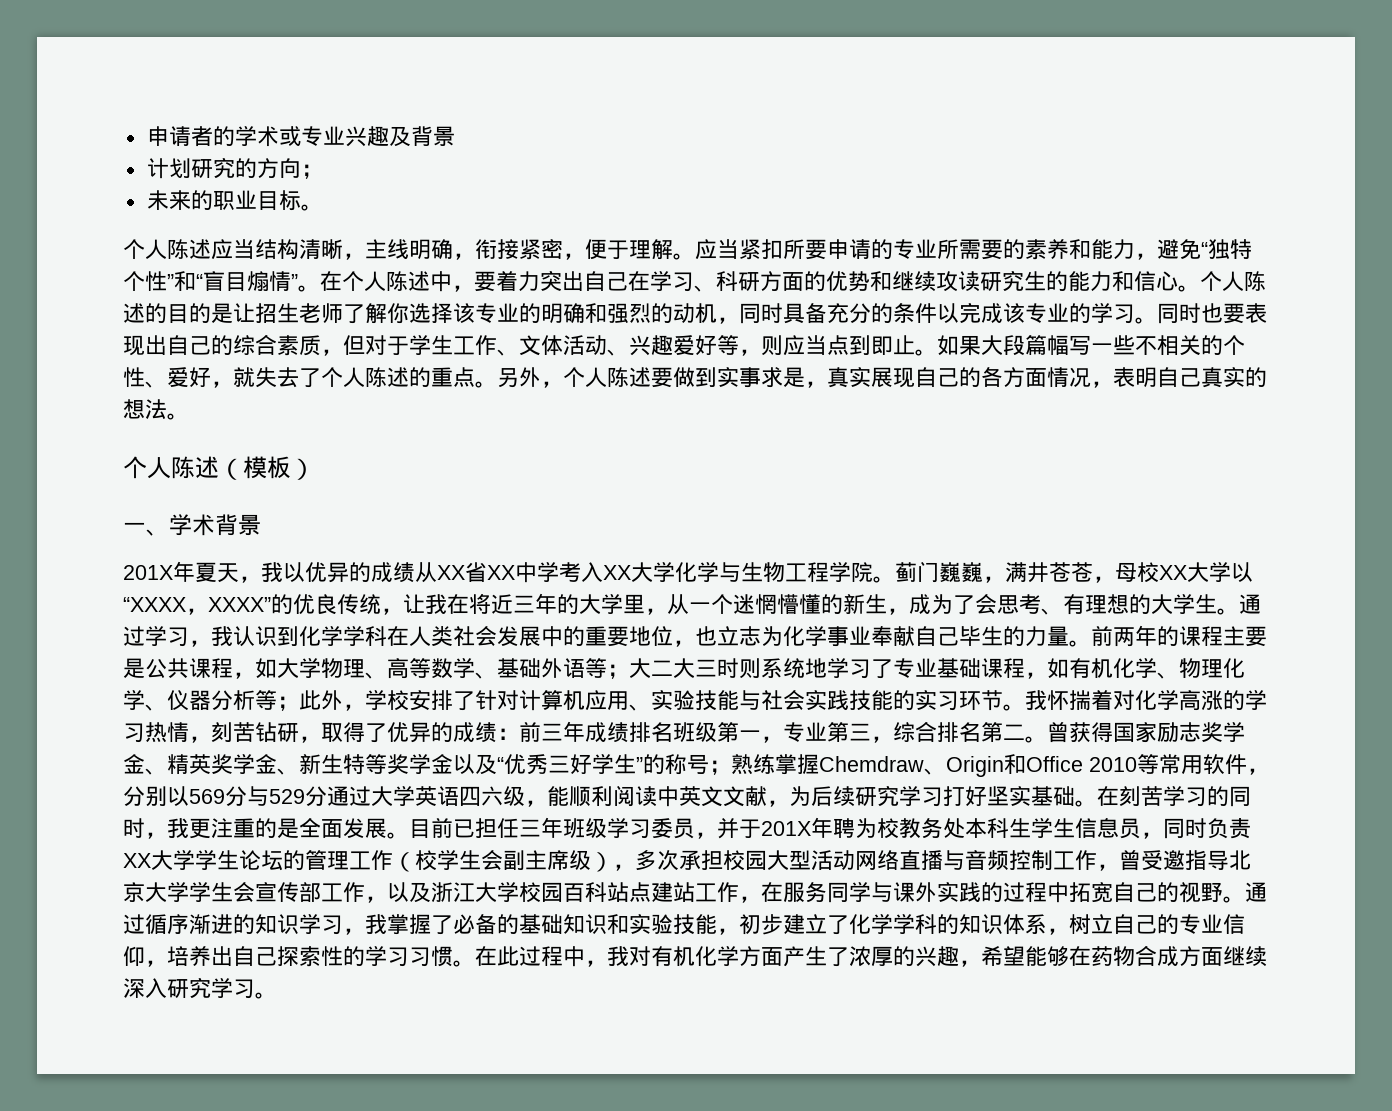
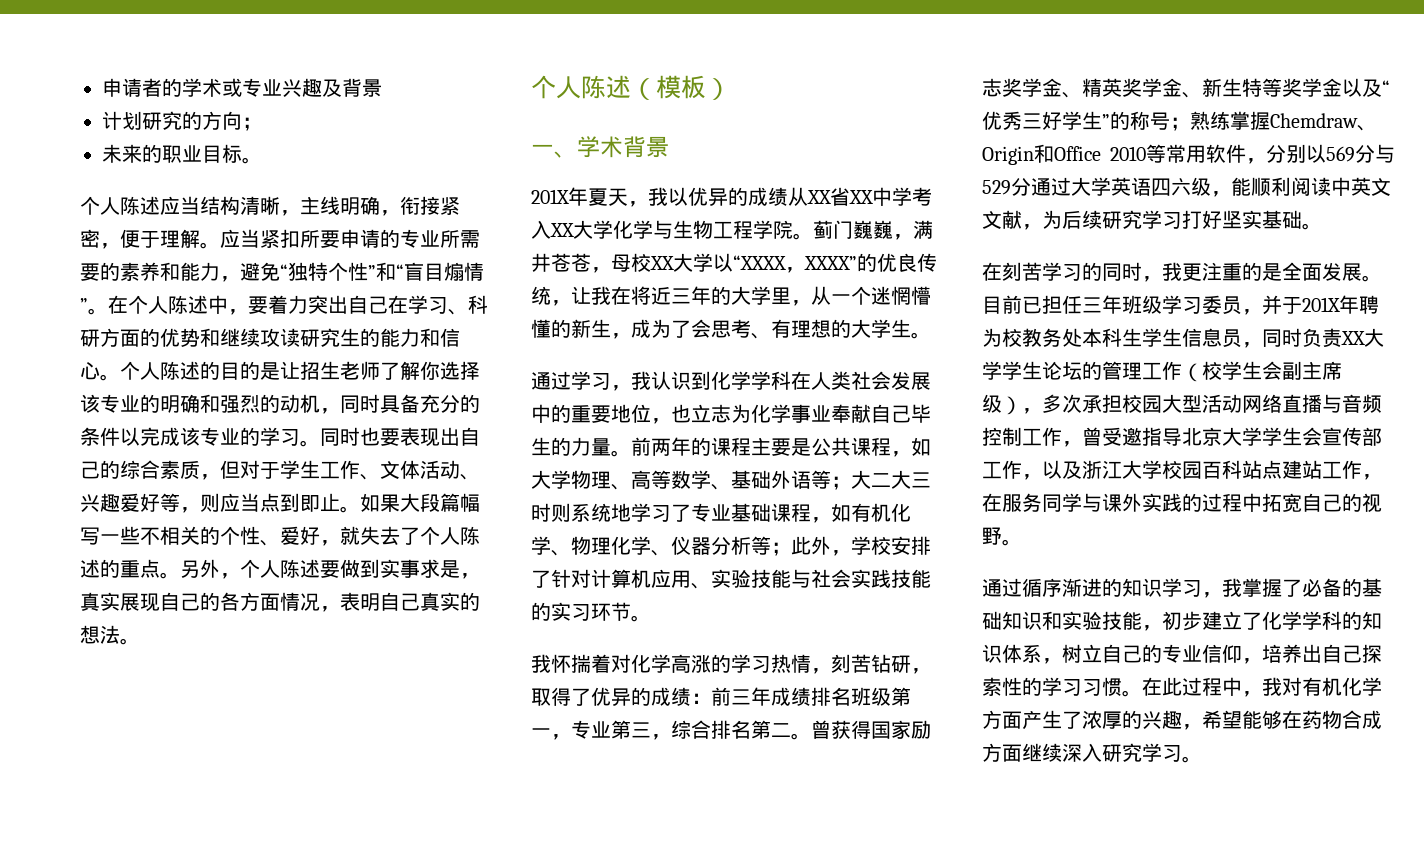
- 蓟门巍巍，满井苍苍，母校XX大学以“XXXX，XXXX”的优良传统，让我在将近三年的大学里，从一个迷惘懵懂的新生，成为了会思考、有理想的大学生。通过学习，我认识到化学学科在人类社会发展中的重要地位，也立志为化学事业奉献自己毕生的力量。
+ 蓟门巍巍，满井苍苍，母校XX大学以“XXXX，XXXX”的优良传统，让我在将近三年的大学里，从一个迷惘懵懂的新生，成为了会思考、有理想的大学生。
+ 通过学习，我认识到化学学科在人类社会发展中的重要地位，也立志为化学事业奉献自己毕生的力量。
- 此外，学校安排了针对计算机应用、实验技能与社会实践技能的实习环节。我怀揣着对化学高涨的学习热情，刻苦钻研，取得了优异的成绩：
+ 此外，学校安排了针对计算机应用、实验技能与社会实践技能的实习环节。
+ 我怀揣着对化学高涨的学习热情，刻苦钻研，取得了优异的成绩：
- 熟练掌握Chemdraw、Origin和Office 2010等常用软件，分别以569分与529分通过大学英语四六级，能顺利阅读中英文文献，为后续研究学习打好坚实基础。在刻苦学习的同时，我更注重的是全面发展。
+ 熟练掌握Chemdraw、Origin和Office 2010等常用软件，分别以569分与529分通过大学英语四六级，能顺利阅读中英文文献，为后续研究学习打好坚实基础。
+ 在刻苦学习的同时，我更注重的是全面发展。
- 目前已担任三年班级学习委员，并于201X年聘为校教务处本科生学生信息员，同时负责XX大学学生论坛的管理工作（校学生会副主席级），多次承担校园大型活动网络直播与音频控制工作，曾受邀指导北京大学学生会宣传部工作，以及浙江大学校园百科站点建站工作，在服务同学与课外实践的过程中拓宽自己的视野。通过循序渐进的知识学习，我掌握了必备的基础知识和实验技能，初步建立了化学学科的知识体系，树立自己的专业信仰，培养出自己探索性的学习习惯。
+ 目前已担任三年班级学习委员，并于201X年聘为校教务处本科生学生信息员，同时负责XX大学学生论坛的管理工作（校学生会副主席级），多次承担校园大型活动网络直播与音频控制工作，曾受邀指导北京大学学生会宣传部工作，以及浙江大学校园百科站点建站工作，在服务同学与课外实践的过程中拓宽自己的视野。
+ 通过循序渐进的知识学习，我掌握了必备的基础知识和实验技能，初步建立了化学学科的知识体系，树立自己的专业信仰，培养出自己探索性的学习习惯。

